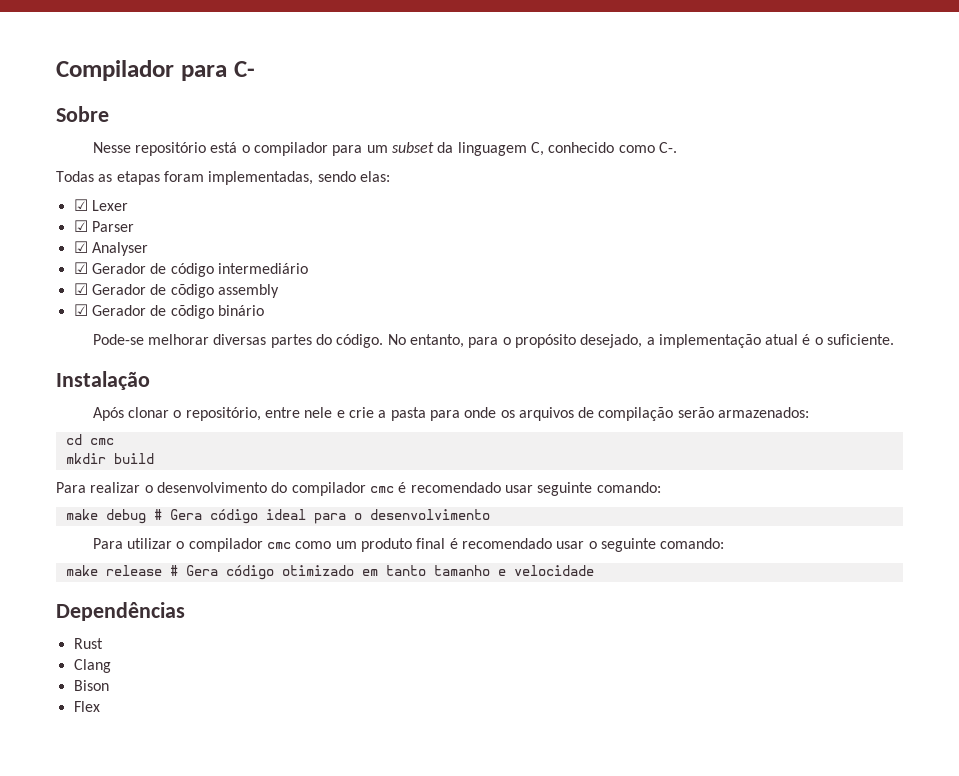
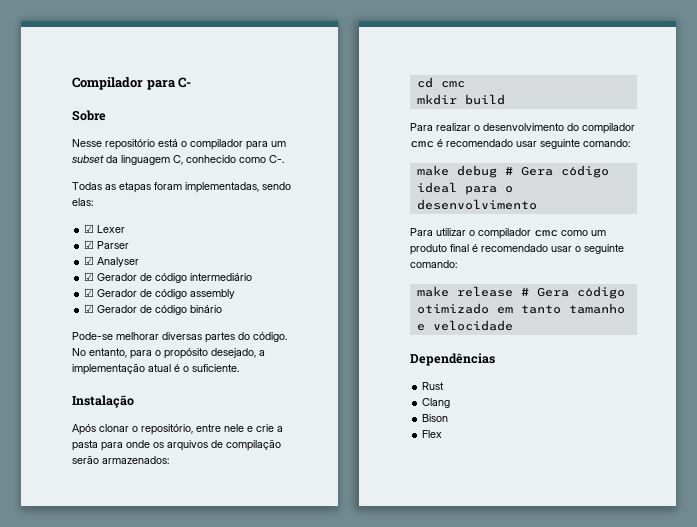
- ☑ Gerador de cõdigo assembly
+ ☑ Gerador de código assembly
- ☑ Gerador de cõdigo binário
+ ☑ Gerador de código binário

